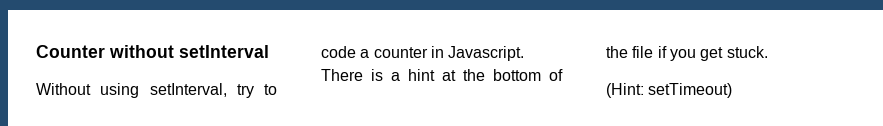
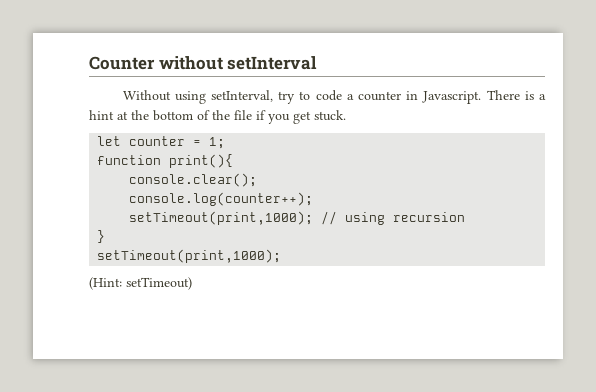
+ let counter = 1;
+ function print(){
+ console.clear();
+ console.log(counter++);
+ setTimeout(print,1000); // using recursion
+ }
+ setTimeout(print,1000);

